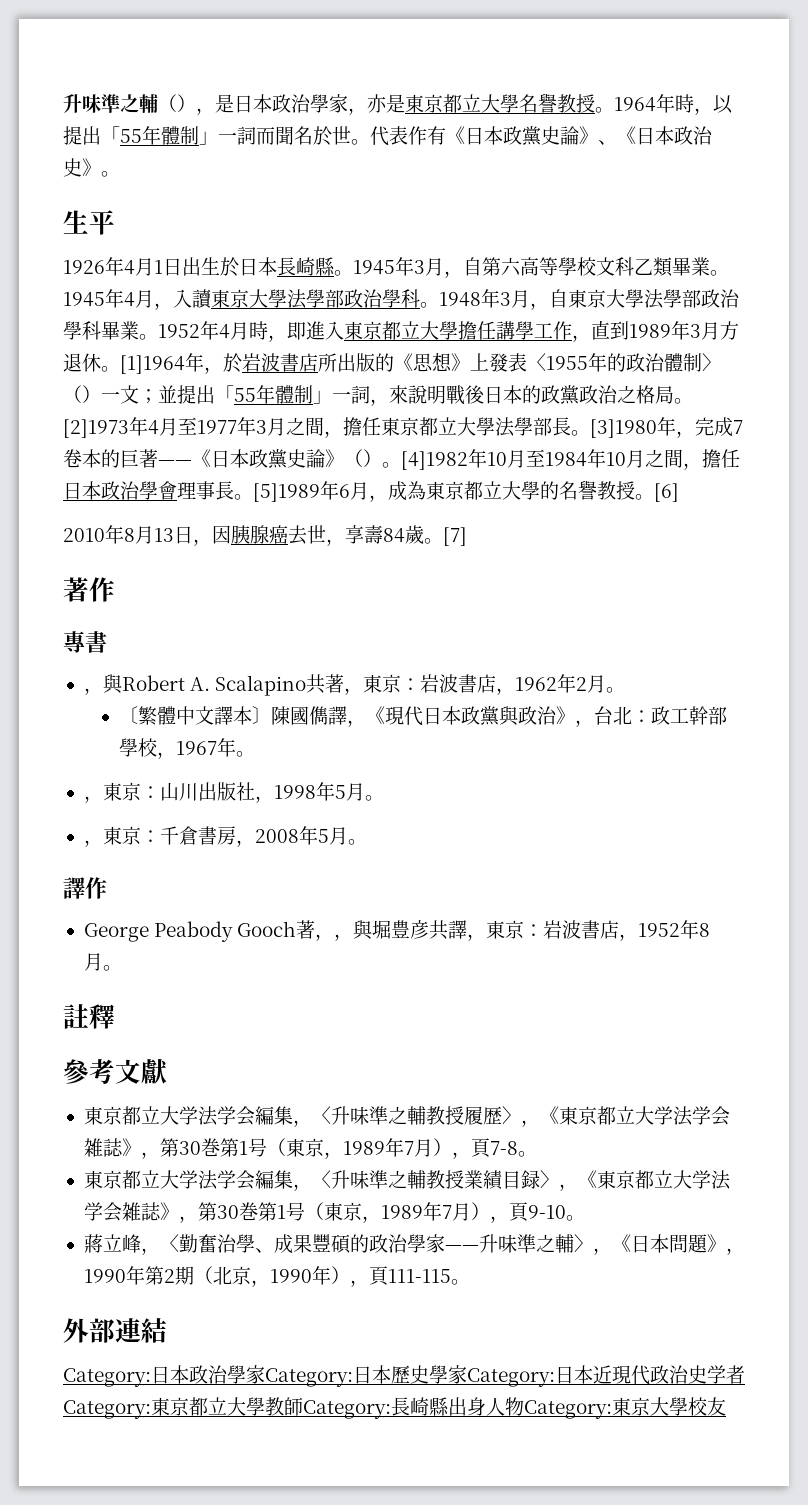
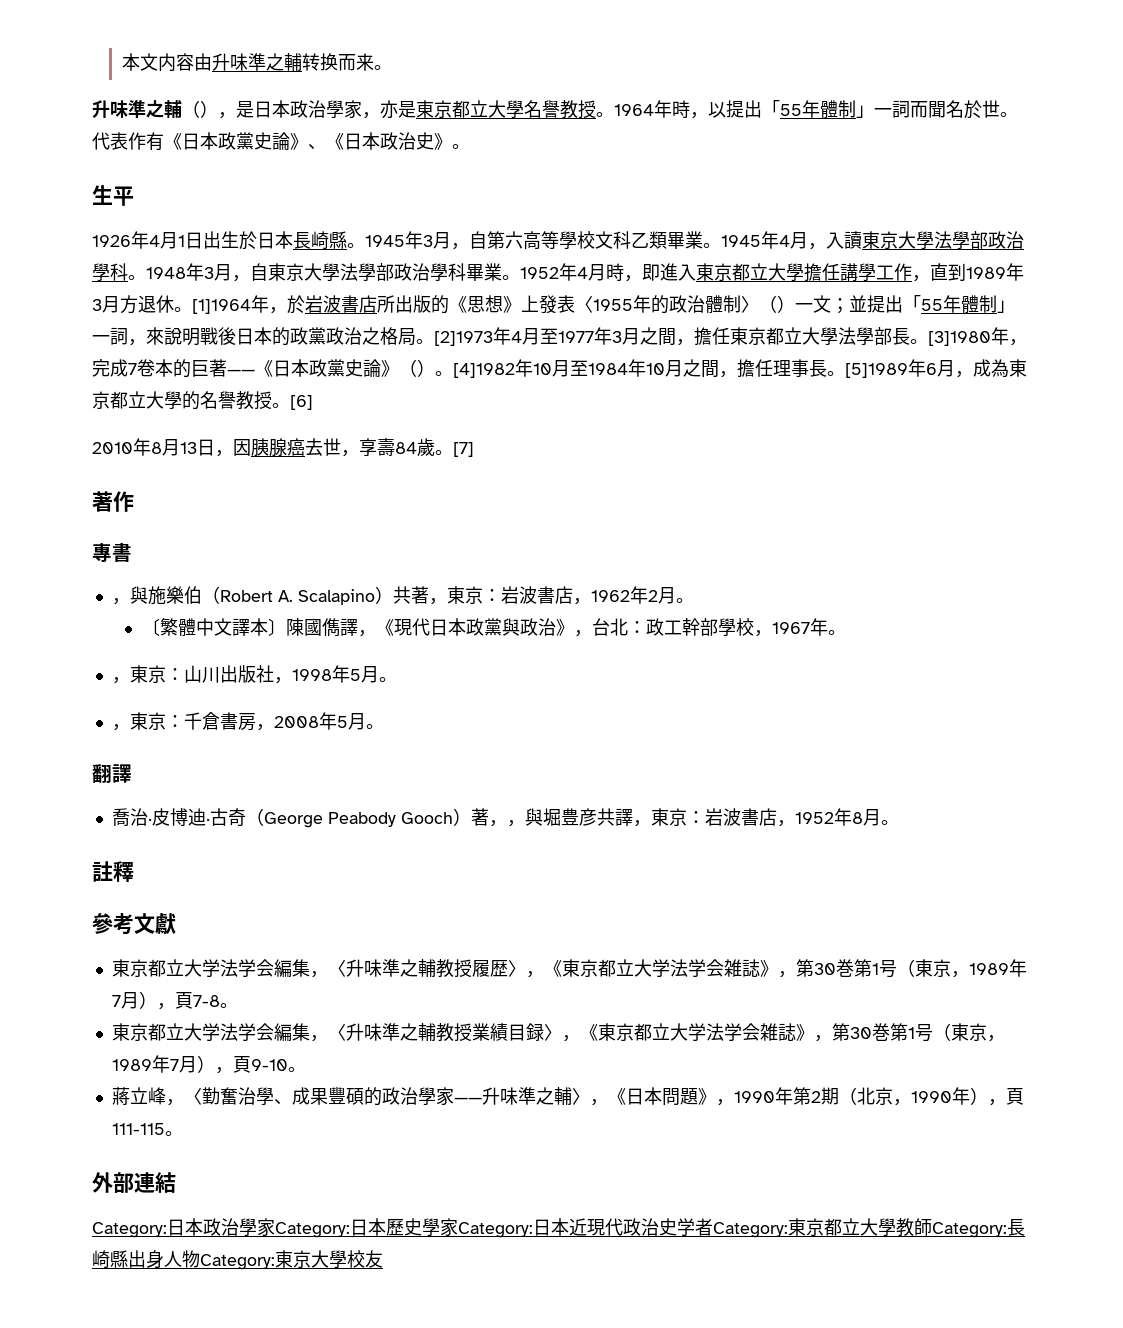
+ 本文内容由升味準之輔转换而来。
- [4]1982年10月至1984年10月之間，擔任日本政治學會理事長。
+ [4]1982年10月至1984年10月之間，擔任理事長。
- ，與Robert A. Scalapino共著，東京：岩波書店，1962年2月。
+ ，與施樂伯（Robert A. Scalapino）共著，東京：岩波書店，1962年2月。
- 譯作
- George Peabody Gooch著，，與堀豊彦共譯，東京：岩波書店，1952年8月。
+ 翻譯
+ 喬治·皮博迪·古奇（George Peabody Gooch）著，，與堀豊彦共譯，東京：岩波書店，1952年8月。

